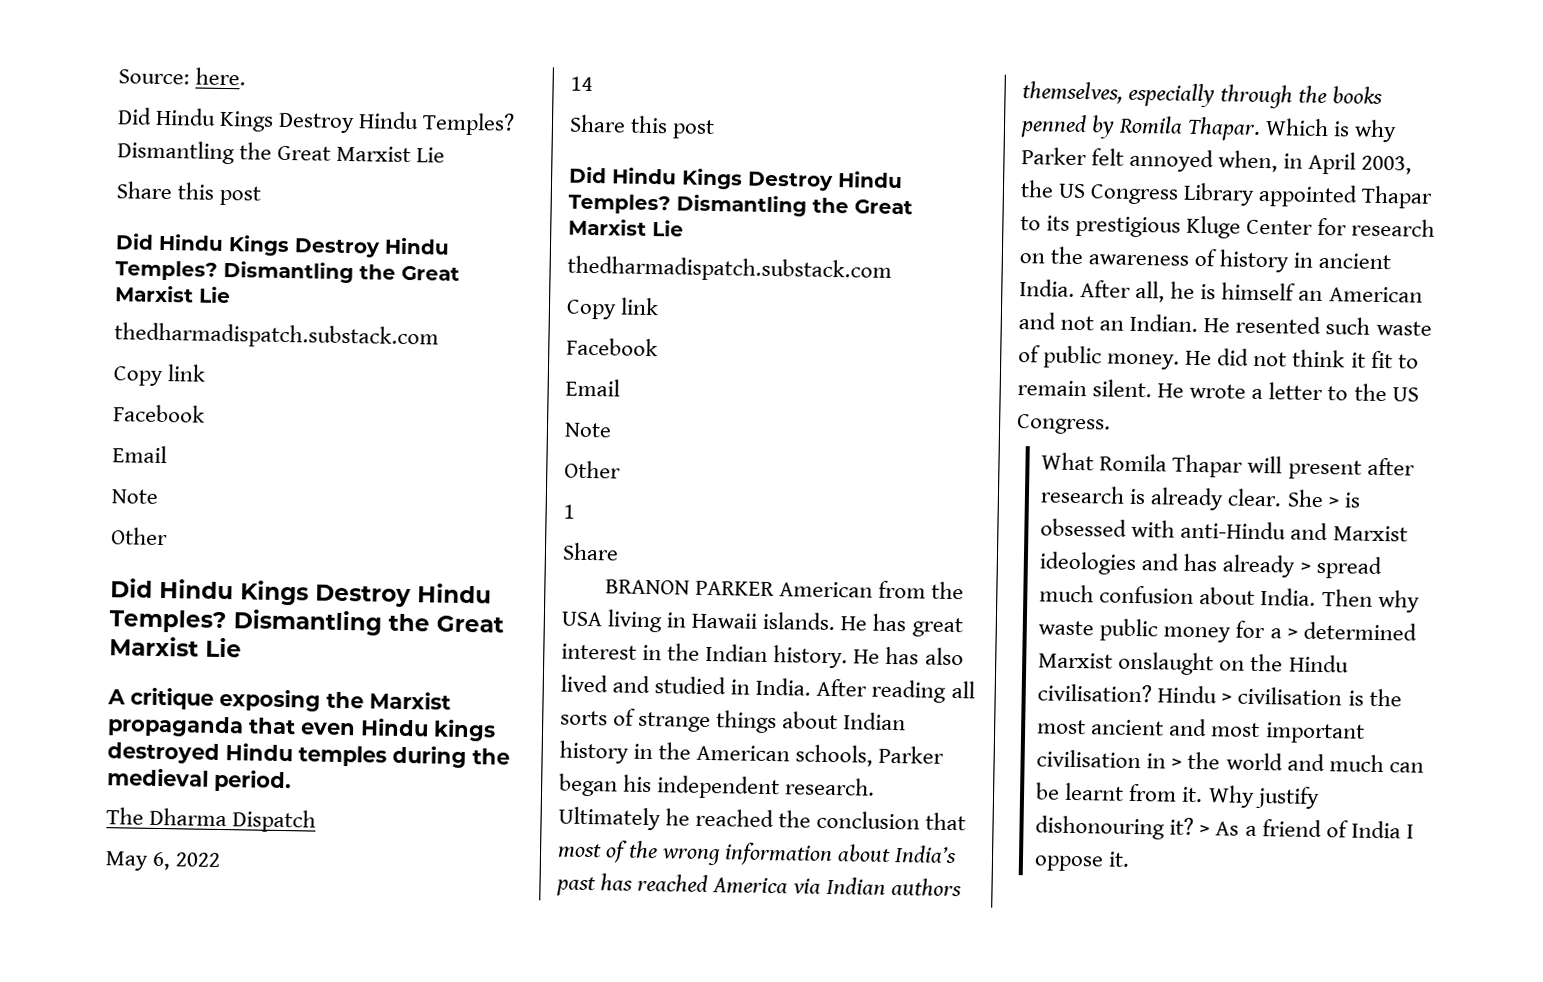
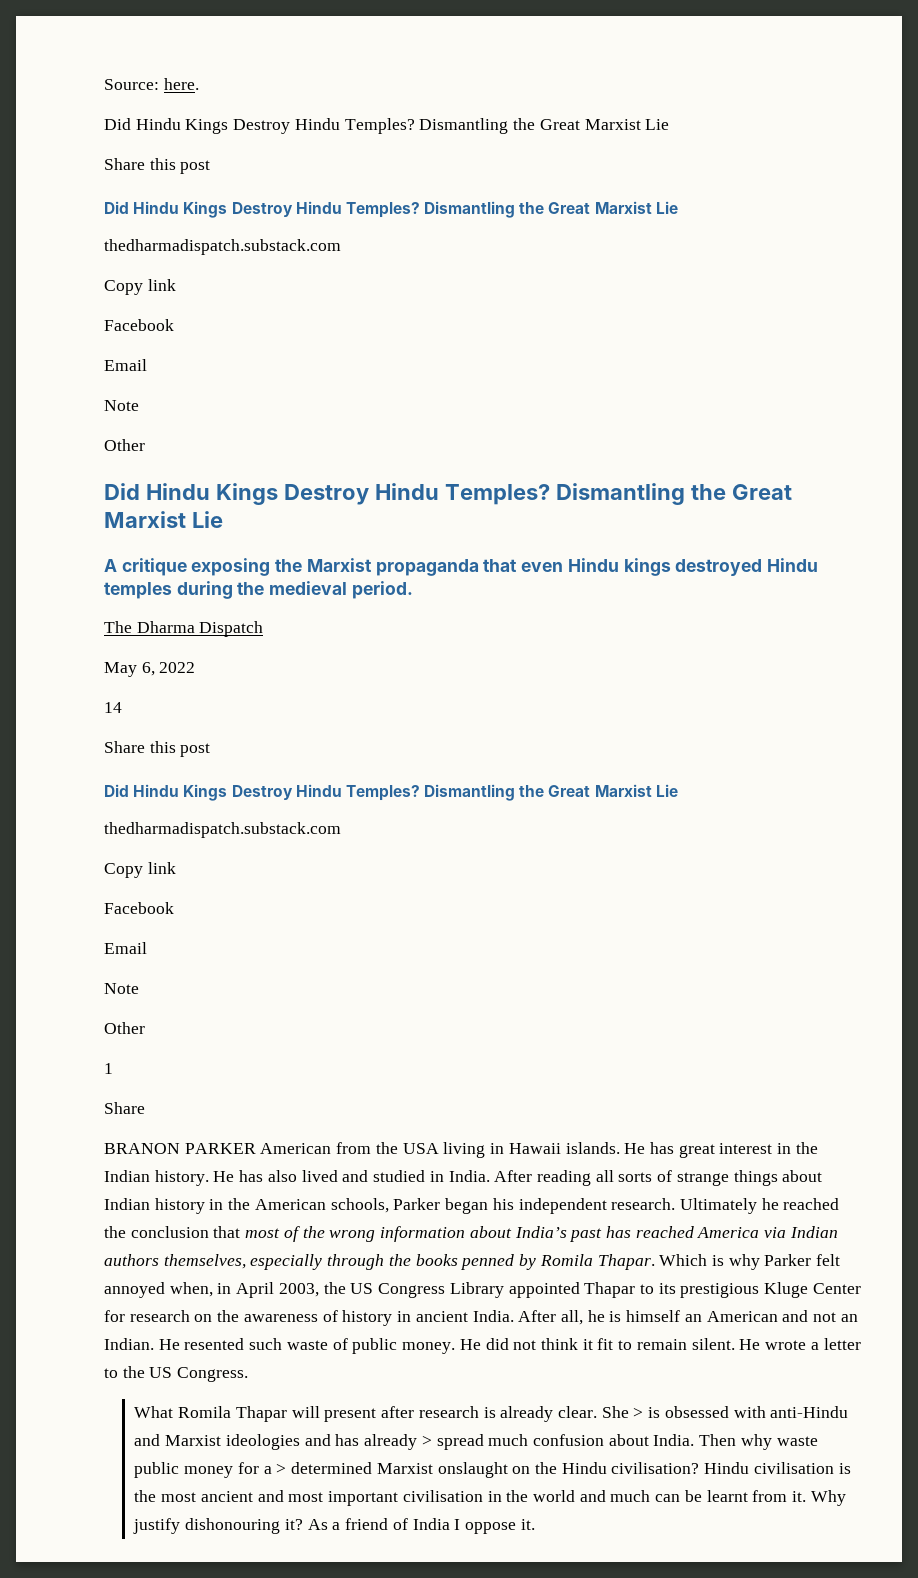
- Hindu > civilisation is the most ancient and most important civilisation in > the world and much can be learnt from it.
+ Hindu civilisation is the most ancient and most important civilisation in the world and much can be learnt from it.
- > As a friend of India I oppose it.
+ As a friend of India I oppose it.

